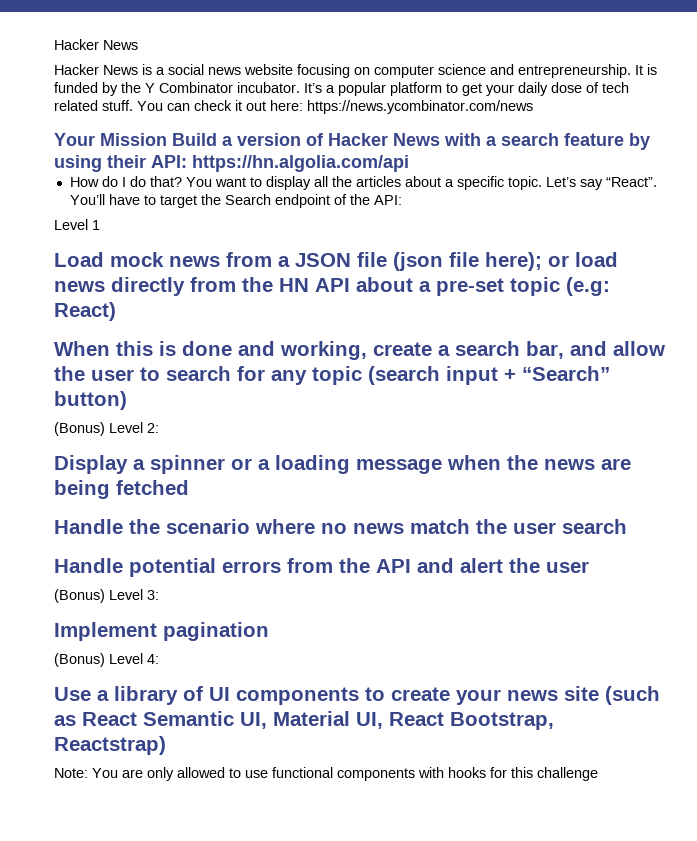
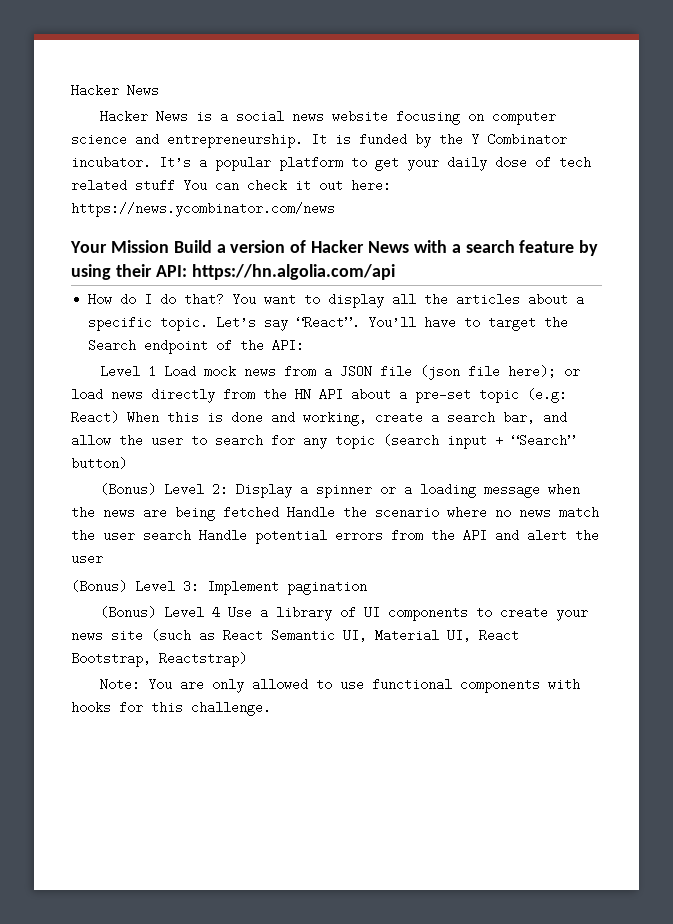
- It’s a popular platform to get your daily dose of tech related stuff. You can check it out here: https://news.ycombinator.com/news
+ It’s a popular platform to get your daily dose of tech related stuff You can check it out here: https://news.ycombinator.com/news
- Level 1
- Load mock news from a JSON file (json file here); or load news directly from the HN API about a pre-set topic (e.g: React)
- When this is done and working, create a search bar, and allow the user to search for any topic (search input + “Search” button)
+ Level 1 Load mock news from a JSON file (json file here); or load news directly from the HN API about a pre-set topic (e.g: React) When this is done and working, create a search bar, and allow the user to search for any topic (search input + “Search” button)
- (Bonus) Level 2:
- Display a spinner or a loading message when the news are being fetched
- Handle the scenario where no news match the user search
- Handle potential errors from the API and alert the user
+ (Bonus) Level 2: Display a spinner or a loading message when the news are being fetched Handle the scenario where no news match the user search Handle potential errors from the API and alert the user
- (Bonus) Level 3:
- Implement pagination
+ (Bonus) Level 3: Implement pagination
- (Bonus) Level 4:
- Use a library of UI components to create your news site (such as React Semantic UI, Material UI, React Bootstrap, Reactstrap)
+ (Bonus) Level 4 Use a library of UI components to create your news site (such as React Semantic UI, Material UI, React Bootstrap, Reactstrap)
- Note: You are only allowed to use functional components with hooks for this challenge
+ Note: You are only allowed to use functional components with hooks for this challenge.

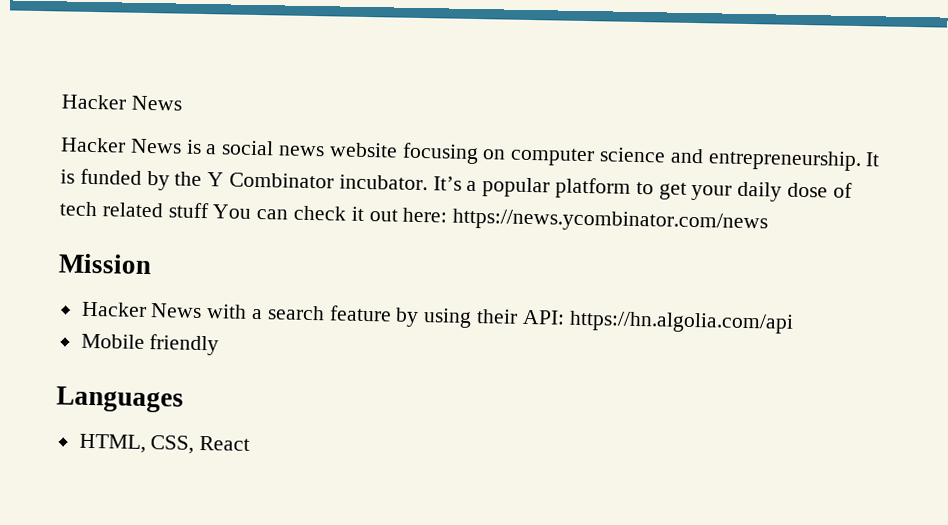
- Your Mission Build a version of Hacker News with a search feature by using their API: https://hn.algolia.com/api
+ Mission
+ Hacker News with a search feature by using their API: https://hn.algolia.com/api
- How do I do that? You want to display all the articles about a specific topic. Let’s say “React”. You’ll have to target the Search endpoint of the API:
- Level 1 Load mock news from a JSON file (json file here); or load news directly from the HN API about a pre-set topic (e.g: React) When this is done and working, create a search bar, and allow the user to search for any topic (search input + “Search” button)
- (Bonus) Level 2: Display a spinner or a loading message when the news are being fetched Handle the scenario where no news match the user search Handle potential errors from the API and alert the user
- (Bonus) Level 3: Implement pagination
- (Bonus) Level 4 Use a library of UI components to create your news site (such as React Semantic UI, Material UI, React Bootstrap, Reactstrap)
- Note: You are only allowed to use functional components with hooks for this challenge.
+ Mobile friendly
+ Languages
+ HTML, CSS, React

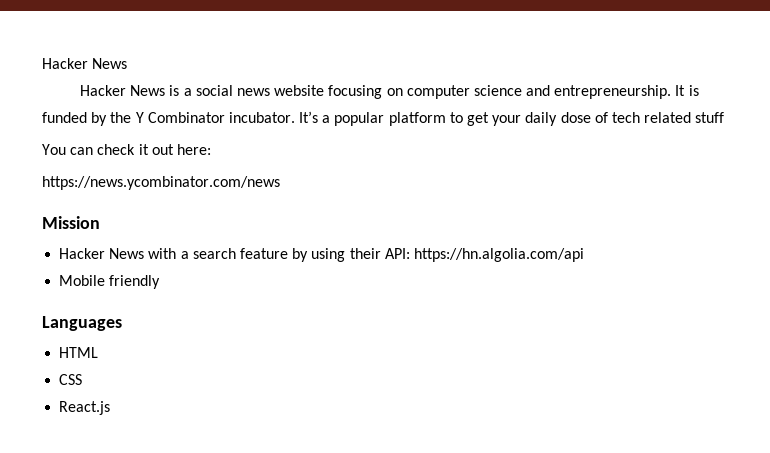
- It’s a popular platform to get your daily dose of tech related stuff You can check it out here: https://news.ycombinator.com/news
+ It’s a popular platform to get your daily dose of tech related stuff
+ You can check it out here:
+ https://news.ycombinator.com/news
- HTML, CSS, React
+ HTML
+ CSS
+ React.js

